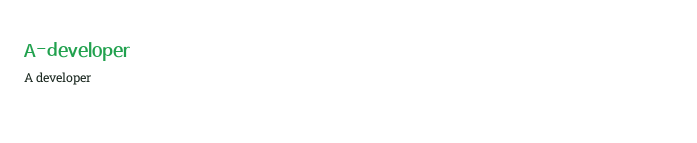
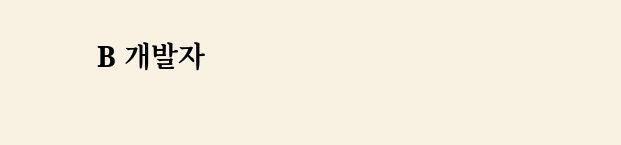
- A-developer
- A developer
+ B 개발자

